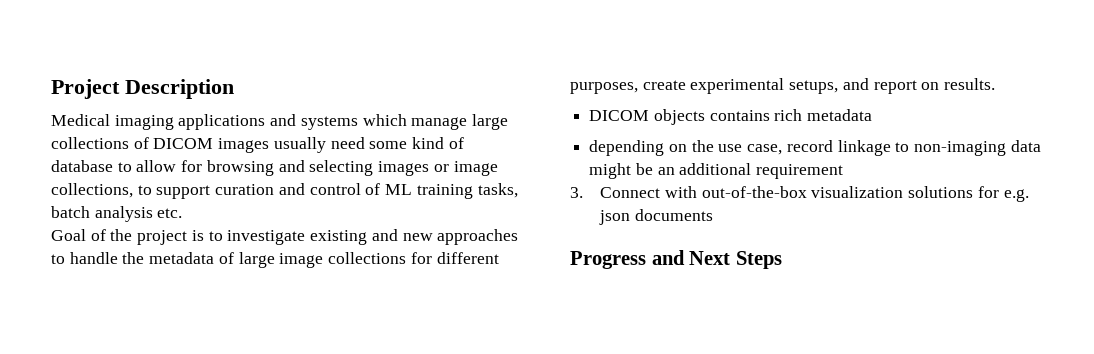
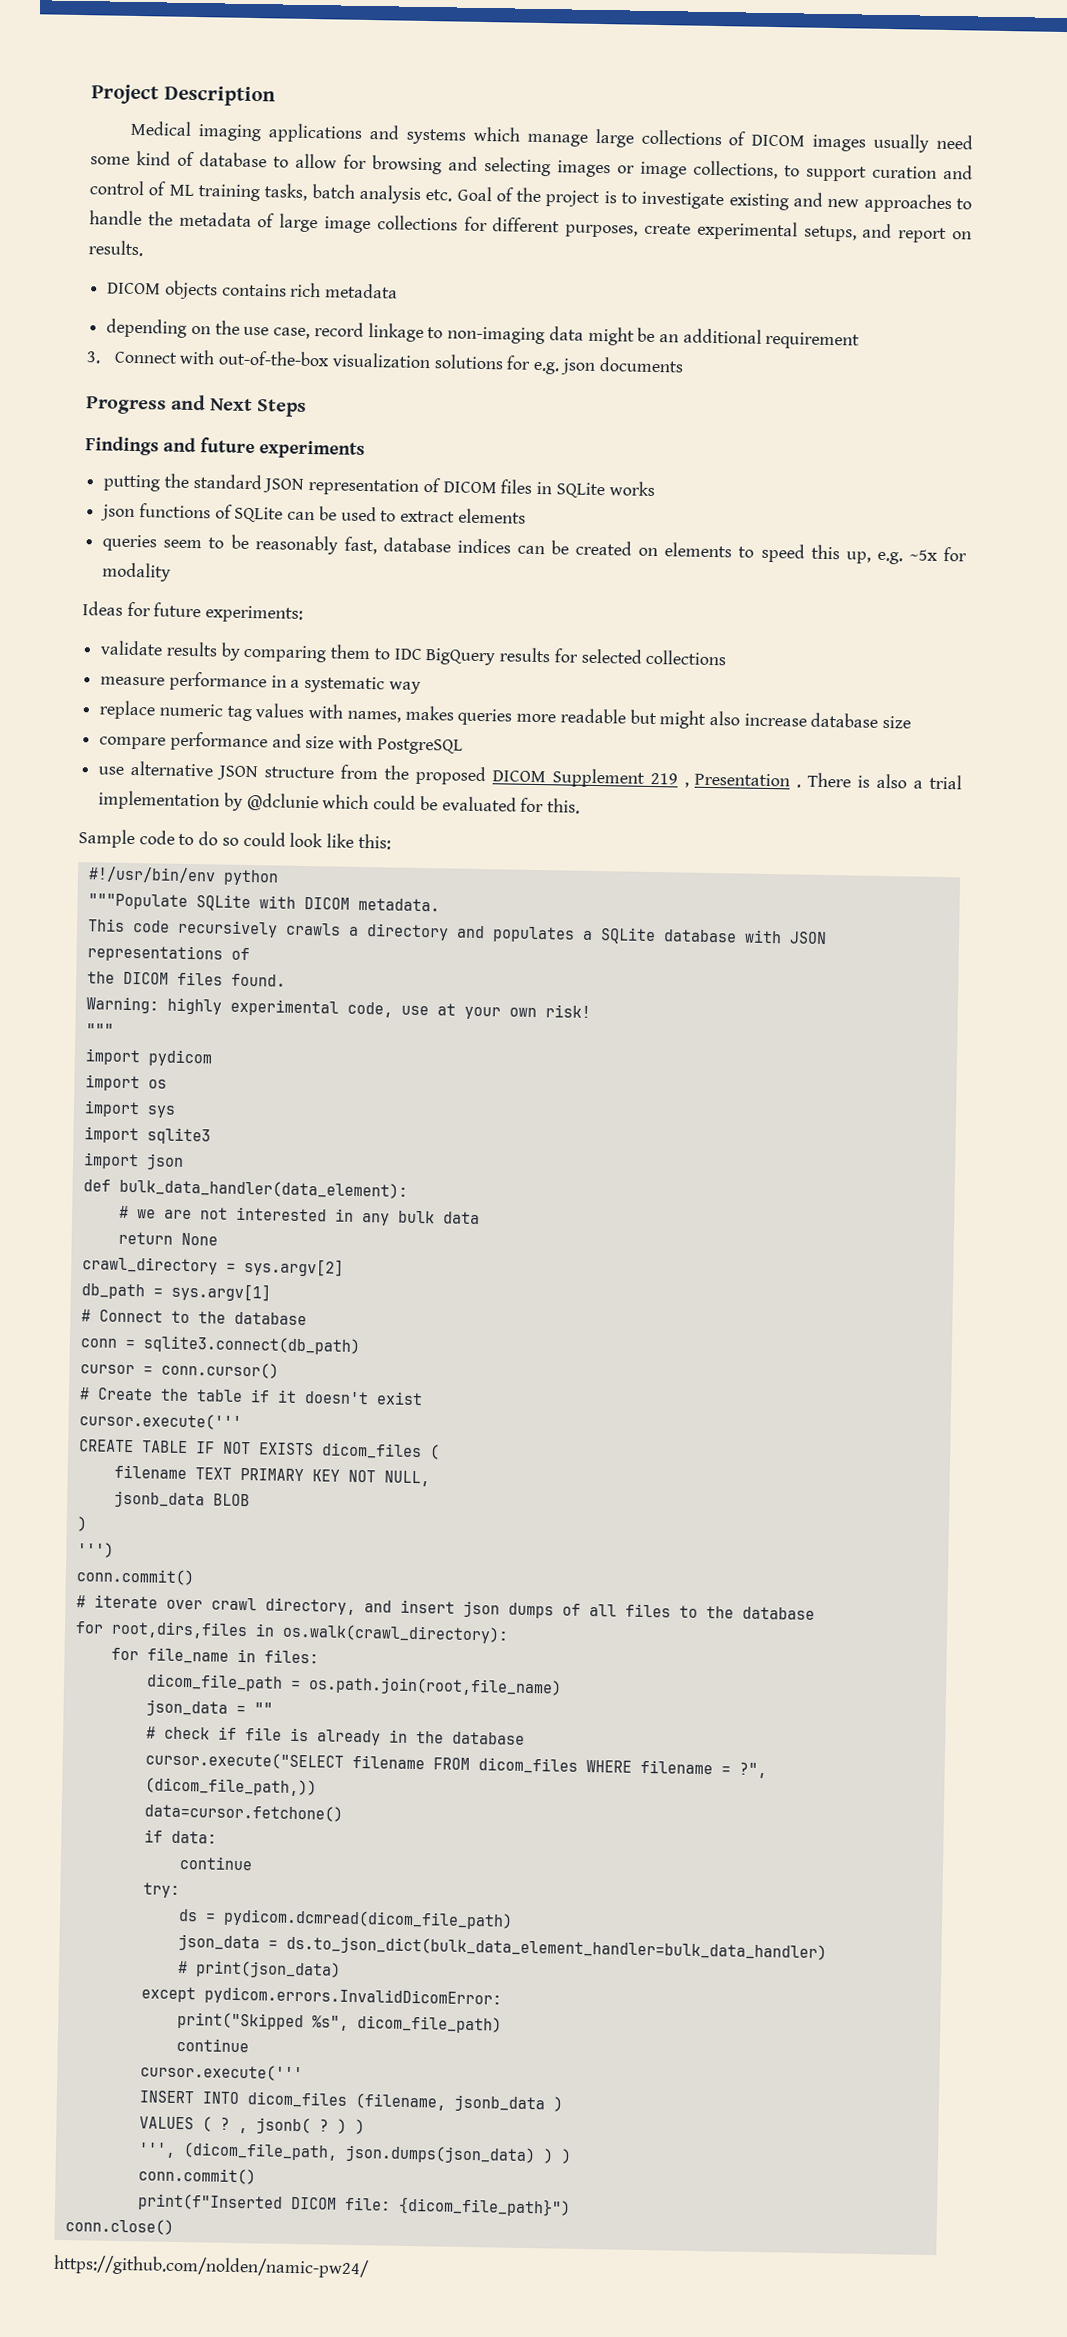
- Medical imaging applications and systems which manage large collections of DICOM images usually need some kind of database to allow for browsing and selecting images or image collections, to support curation and control of ML training tasks, batch analysis etc.
- Goal of the project is to investigate existing and new approaches to handle the metadata of large image collections for different purposes, create experimental setups, and report on results.
+ Medical imaging applications and systems which manage large collections of DICOM images usually need some kind of database to allow for browsing and selecting images or image collections, to support curation and control of ML training tasks, batch analysis etc. Goal of the project is to investigate existing and new approaches to handle the metadata of large image collections for different purposes, create experimental setups, and report on results.
+ Findings and future experiments
+ putting the standard JSON representation of DICOM files in SQLite works
+ json functions of SQLite can be used to extract elements
+ queries seem to be reasonably fast, database indices can be created on elements to speed this up, e.g. ~5x for modality
+ Ideas for future experiments:
+ validate results by comparing them to IDC BigQuery results for selected collections
+ measure performance in a systematic way
+ replace numeric tag values with names, makes queries more readable but might also increase database size
+ compare performance and size with PostgreSQL
+ use alternative JSON structure from the proposed DICOM Supplement 219 , Presentation . There is also a trial implementation by @dclunie which could be evaluated for this.
+ Sample code to do so could look like this:
+ #!/usr/bin/env python
+ """Populate SQLite with DICOM metadata.
+ This code recursively crawls a directory and populates a SQLite database with JSON representations of
+ the DICOM files found.
+ Warning: highly experimental code, use at your own risk!
+ """
+ import pydicom
+ import os
+ import sys
+ import sqlite3
+ import json
+ def bulk_data_handler(data_element):
+ # we are not interested in any bulk data
+ return None
+ crawl_directory = sys.argv[2]
+ db_path = sys.argv[1]
+ # Connect to the database
+ conn = sqlite3.connect(db_path)
+ cursor = conn.cursor()
+ # Create the table if it doesn't exist
+ cursor.execute('''
+ CREATE TABLE IF NOT EXISTS dicom_files (
+ filename TEXT PRIMARY KEY NOT NULL,
+ jsonb_data BLOB
+ )
+ ''')
+ conn.commit()
+ # iterate over crawl directory, and insert json dumps of all files to the database
+ for root,dirs,files in os.walk(crawl_directory):
+ for file_name in files:
+ dicom_file_path = os.path.join(root,file_name)
+ json_data = ""
+ # check if file is already in the database
+ cursor.execute("SELECT filename FROM dicom_files WHERE filename = ?", (dicom_file_path,))
+ data=cursor.fetchone()
+ if data:
+ continue
+ try:
+ ds = pydicom.dcmread(dicom_file_path)
+ json_data = ds.to_json_dict(bulk_data_element_handler=bulk_data_handler)
+ # print(json_data)
+ except pydicom.errors.InvalidDicomError:
+ print("Skipped %s", dicom_file_path)
+ continue
+ cursor.execute('''
+ INSERT INTO dicom_files (filename, jsonb_data )
+ VALUES ( ? , jsonb( ? ) )
+ ''', (dicom_file_path, json.dumps(json_data) ) )
+ conn.commit()
+ print(f"Inserted DICOM file: {dicom_file_path}")
+ conn.close()
+ https://github.com/nolden/namic-pw24/

